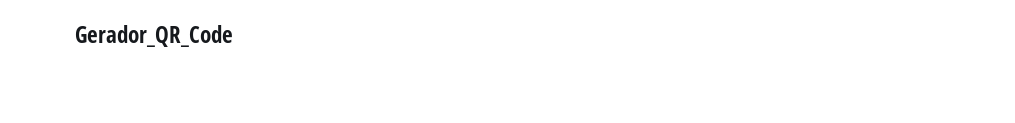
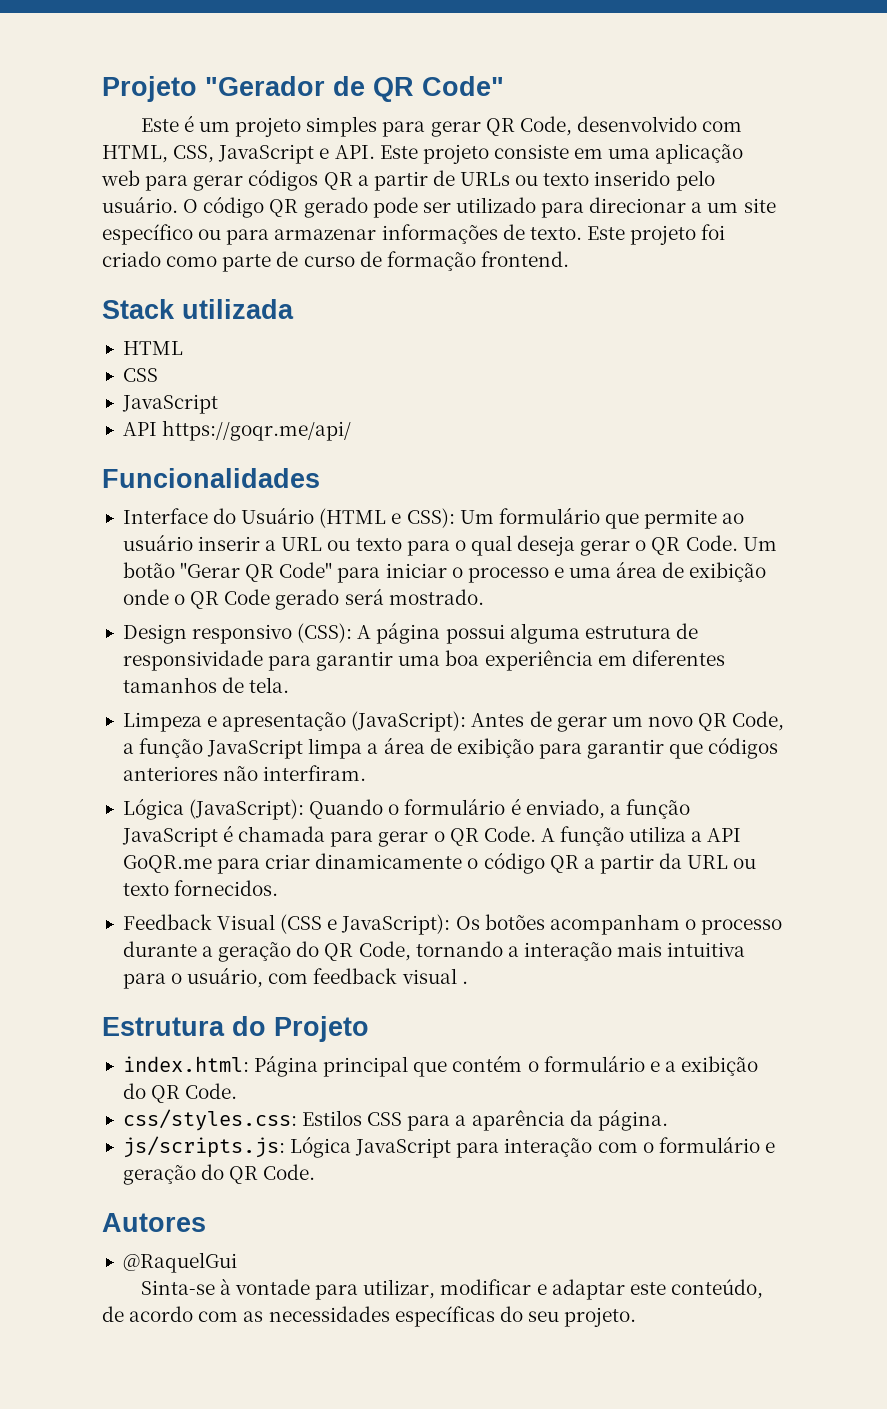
- Gerador_QR_Code
+ Projeto "Gerador de QR Code"
+ Este é um projeto simples para gerar QR Code, desenvolvido com HTML, CSS, JavaScript e API. Este projeto consiste em uma aplicação web para gerar códigos QR a partir de URLs ou texto inserido pelo usuário. O código QR gerado pode ser utilizado para direcionar a um site específico ou para armazenar informações de texto. Este projeto foi criado como parte de curso de formação frontend.
+ Stack utilizada
+ HTML
+ CSS
+ JavaScript
+ API https://goqr.me/api/
+ Funcionalidades
+ Interface do Usuário (HTML e CSS): Um formulário que permite ao usuário inserir a URL ou texto para o qual deseja gerar o QR Code. Um botão "Gerar QR Code" para iniciar o processo e uma área de exibição onde o QR Code gerado será mostrado.
+ Design responsivo (CSS): A página possui alguma estrutura de responsividade para garantir uma boa experiência em diferentes tamanhos de tela.
+ Limpeza e apresentação (JavaScript): Antes de gerar um novo QR Code, a função JavaScript limpa a área de exibição para garantir que códigos anteriores não interfiram.
+ Lógica (JavaScript): Quando o formulário é enviado, a função JavaScript é chamada para gerar o QR Code. A função utiliza a API GoQR.me para criar dinamicamente o código QR a partir da URL ou texto fornecidos.
+ Feedback Visual (CSS e JavaScript): Os botões acompanham o processo durante a geração do QR Code, tornando a interação mais intuitiva para o usuário, com feedback visual .
+ Estrutura do Projeto
+ index.html: Página principal que contém o formulário e a exibição do QR Code.
+ css/styles.css: Estilos CSS para a aparência da página.
+ js/scripts.js: Lógica JavaScript para interação com o formulário e geração do QR Code.
+ Autores
+ @RaquelGui
+ Sinta-se à vontade para utilizar, modificar e adaptar este conteúdo, de acordo com as necessidades específicas do seu projeto.

